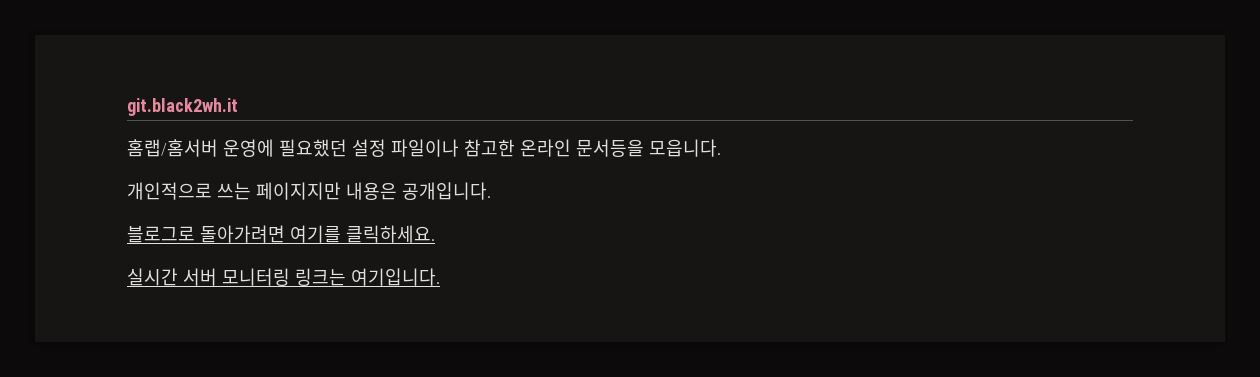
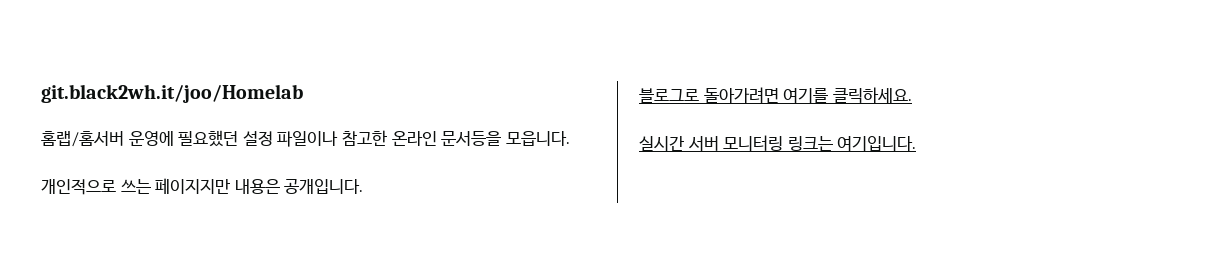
- git.black2wh.it
+ git.black2wh.it/joo/Homelab

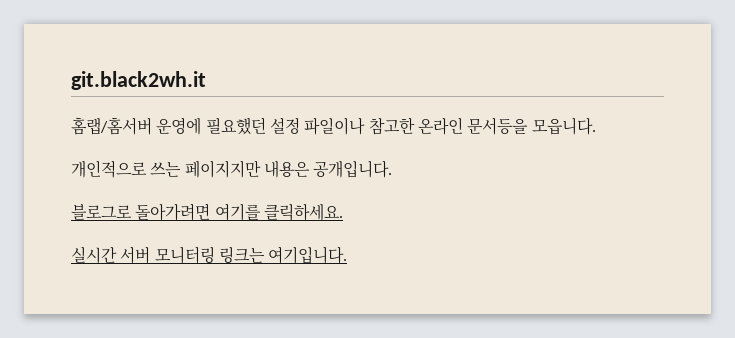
- git.black2wh.it/joo/Homelab
+ git.black2wh.it

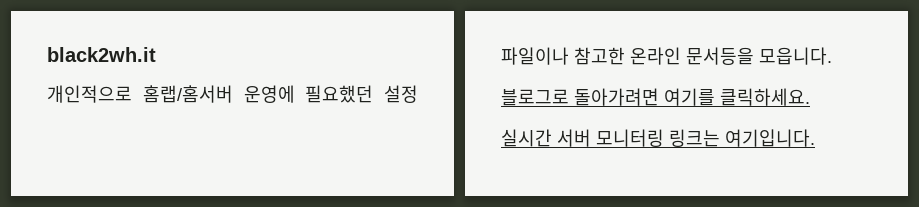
- git.black2wh.it
- 홈랩/홈서버 운영에 필요했던 설정 파일이나 참고한 온라인 문서등을 모읍니다.
+ black2wh.it
+ 개인적으로 홈랩/홈서버 운영에 필요했던 설정 파일이나 참고한 온라인 문서등을 모읍니다.
- 개인적으로 쓰는 페이지지만 내용은 공개입니다.

